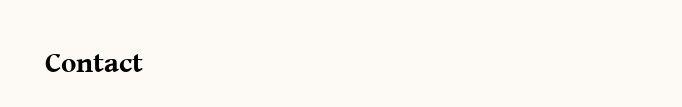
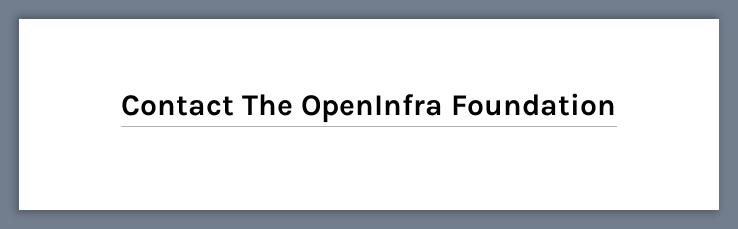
- Contact
+ Contact The OpenInfra Foundation

